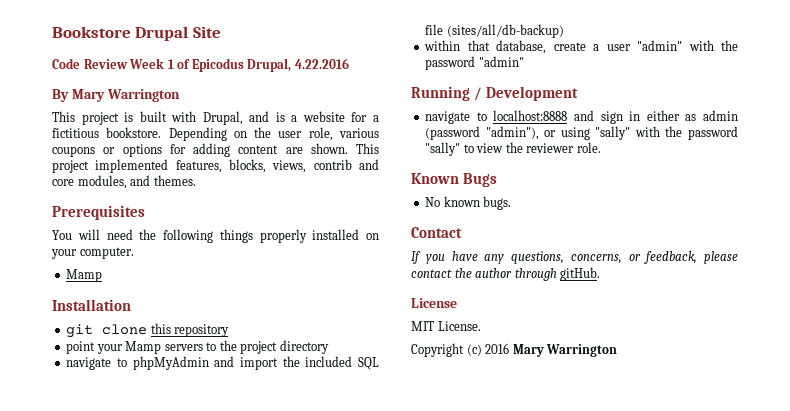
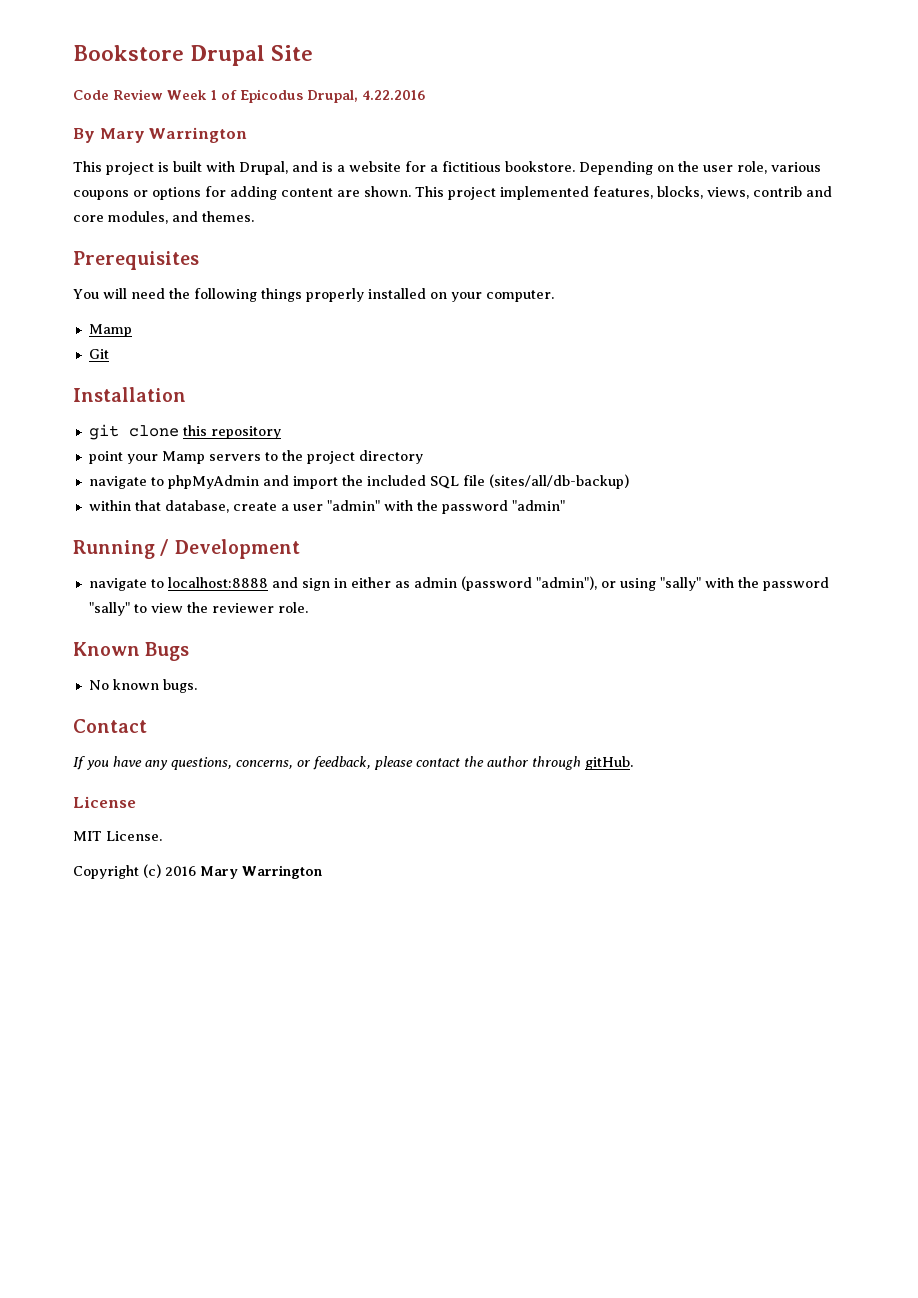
+ Git

